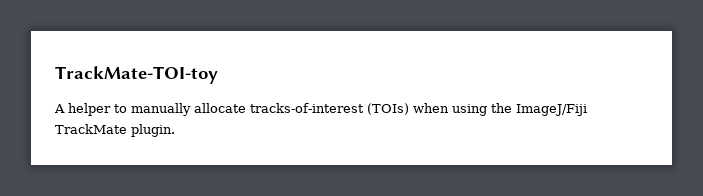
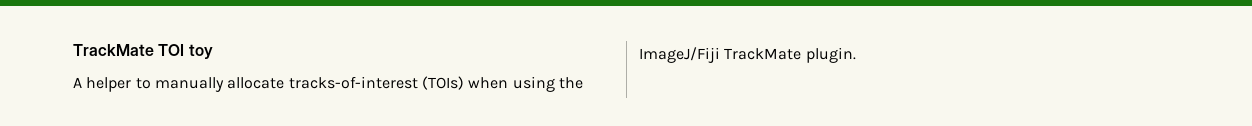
- TrackMate-TOI-toy
+ TrackMate TOI toy

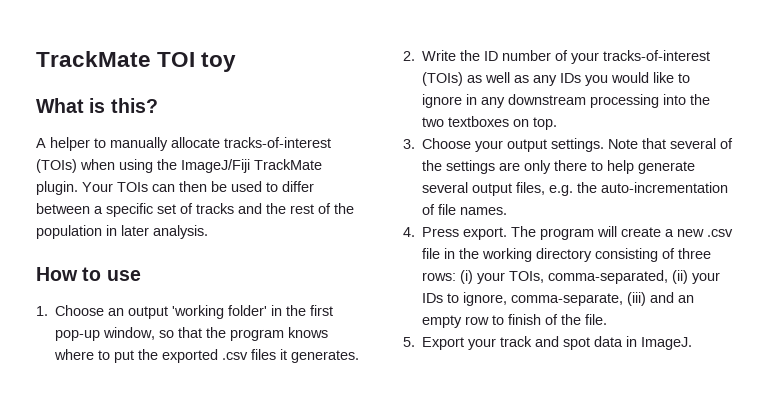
+ What is this?
+ Your TOIs can then be used to differ between a specific set of tracks and the rest of the population in later analysis.
+ How to use
+ 1. Choose an output 'working folder' in the first pop-up window, so that the program knows where to put the exported .csv files it generates.
+ 2. Write the ID number of your tracks-of-interest (TOIs) as well as any IDs you would like to ignore in any downstream processing into the two textboxes on top.
+ 3. Choose your output settings. Note that several of the settings are only there to help generate several output files, e.g. the auto-incrementation of file names.
+ 4. Press export. The program will create a new .csv file in the working directory consisting of three rows: (i) your TOIs, comma-separated, (ii) your IDs to ignore, comma-separate, (iii) and an empty row to finish of the file.
+ 5. Export your track and spot data in ImageJ.

